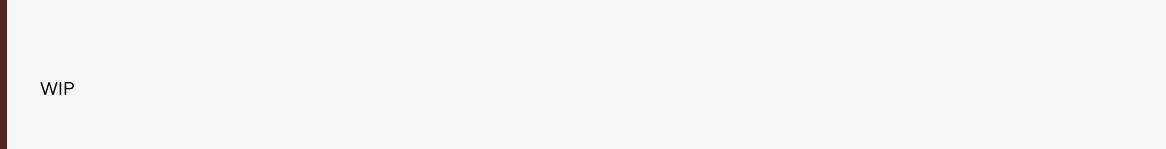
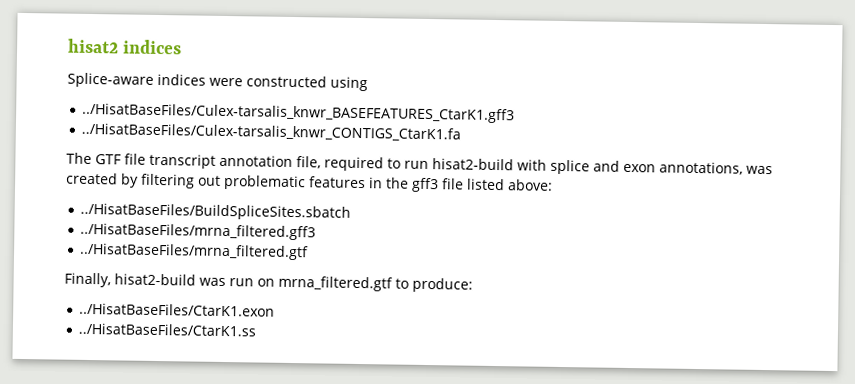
- WIP
+ hisat2 indices
+ Splice-aware indices were constructed using
+ ../HisatBaseFiles/Culex-tarsalis_knwr_BASEFEATURES_CtarK1.gff3
+ ../HisatBaseFiles/Culex-tarsalis_knwr_CONTIGS_CtarK1.fa
+ The GTF file transcript annotation file, required to run hisat2-build with splice and exon annotations, was created by filtering out problematic features in the gff3 file listed above:
+ ../HisatBaseFiles/BuildSpliceSites.sbatch
+ ../HisatBaseFiles/mrna_filtered.gff3
+ ../HisatBaseFiles/mrna_filtered.gtf
+ Finally, hisat2-build was run on mrna_filtered.gtf to produce:
+ ../HisatBaseFiles/CtarK1.exon
+ ../HisatBaseFiles/CtarK1.ss

